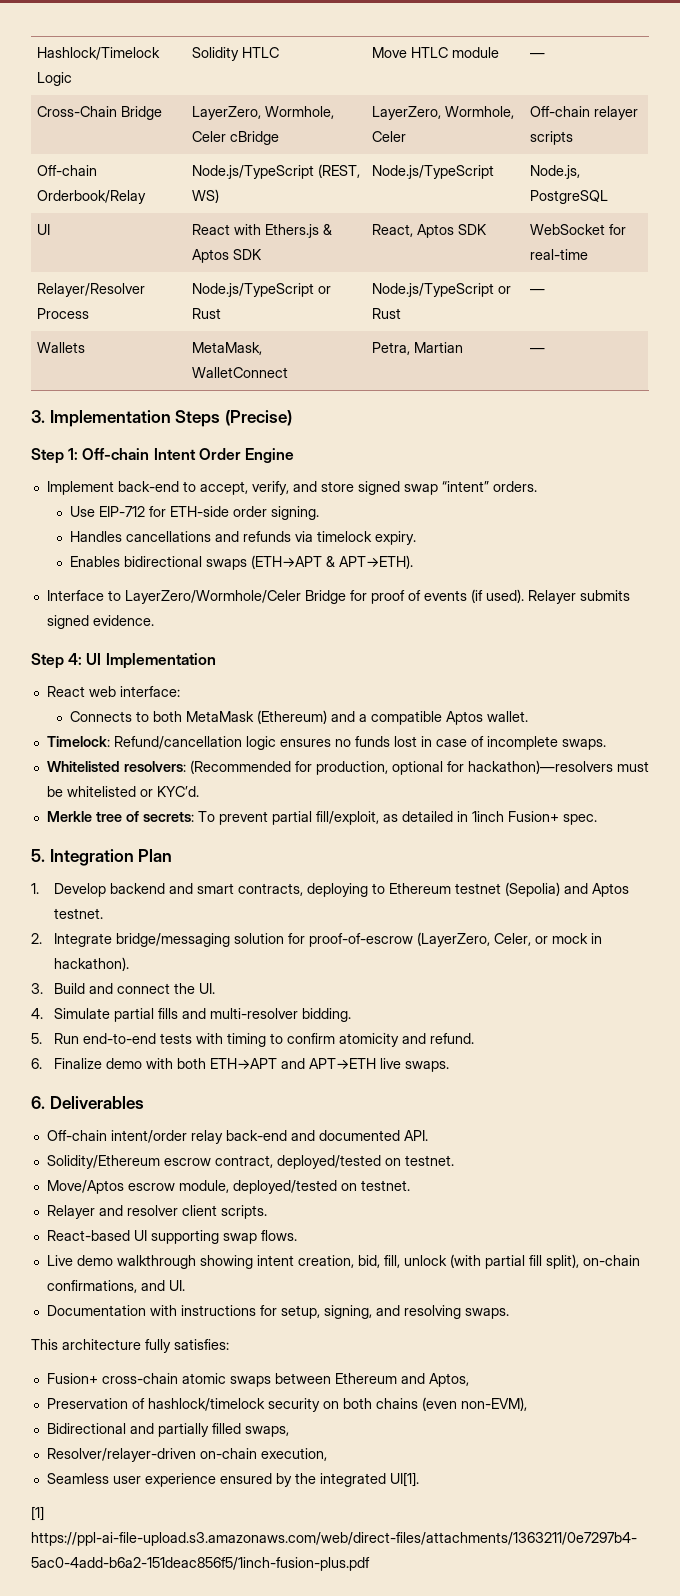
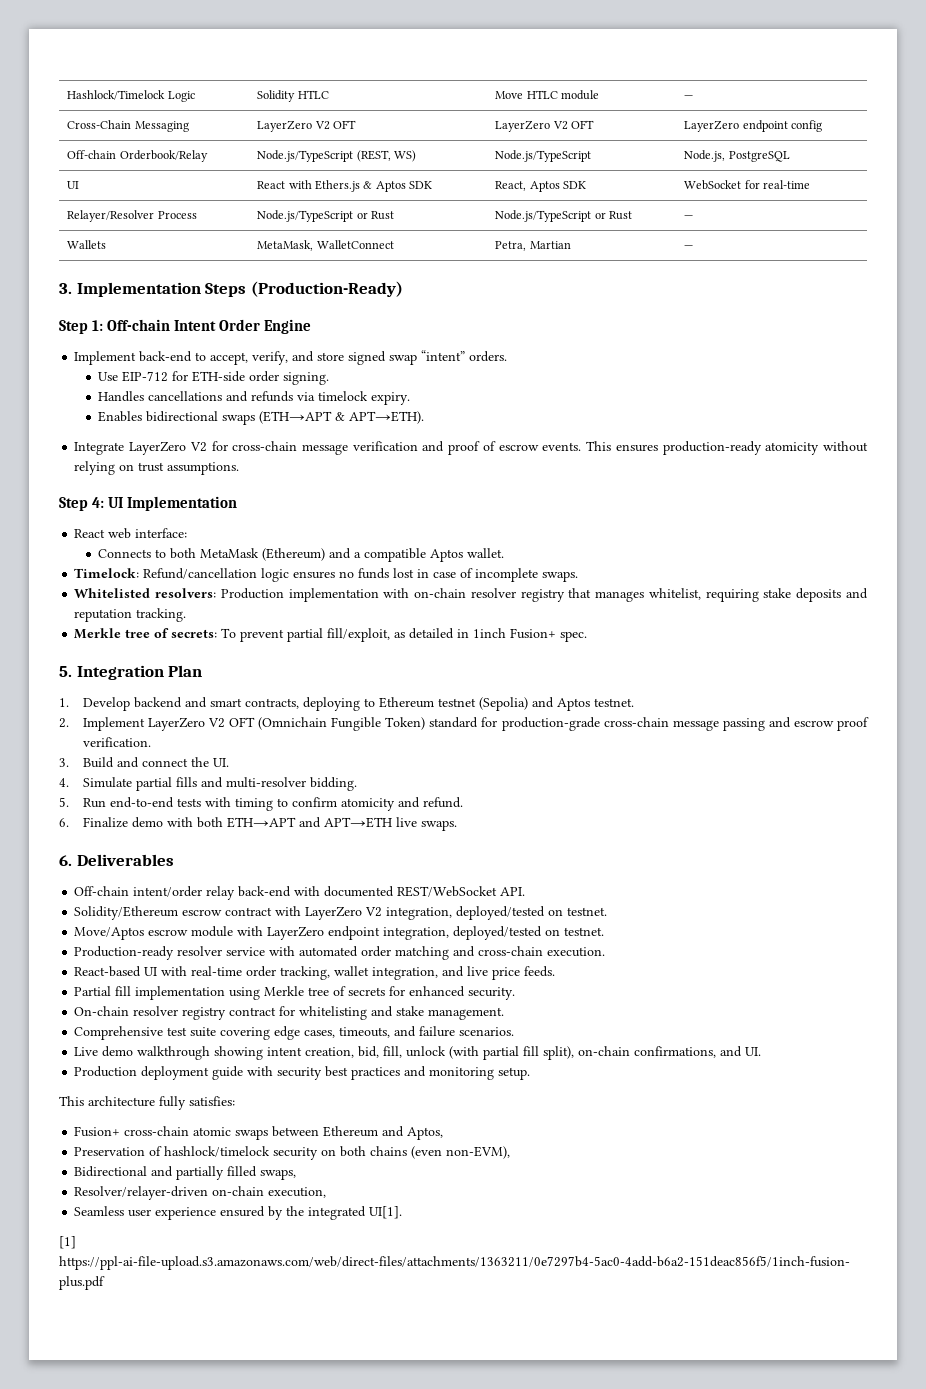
- Cross-Chain Bridge | LayerZero, Wormhole, Celer cBridge | LayerZero, Wormhole, Celer | Off-chain relayer scripts
+ Cross-Chain Messaging | LayerZero V2 OFT | LayerZero V2 OFT | LayerZero endpoint config
- 3. Implementation Steps (Precise)
+ 3. Implementation Steps (Production-Ready)
- Interface to LayerZero/Wormhole/Celer Bridge for proof of events (if used). Relayer submits signed evidence.
+ Integrate LayerZero V2 for cross-chain message verification and proof of escrow events. This ensures production-ready atomicity without relying on trust assumptions.
- Whitelisted resolvers: (Recommended for production, optional for hackathon)—resolvers must be whitelisted or KYC’d.
+ Whitelisted resolvers: Production implementation with on-chain resolver registry that manages whitelist, requiring stake deposits and reputation tracking.
- 2. Integrate bridge/messaging solution for proof-of-escrow (LayerZero, Celer, or mock in hackathon).
+ 2. Implement LayerZero V2 OFT (Omnichain Fungible Token) standard for production-grade cross-chain message passing and escrow proof verification.
- Off-chain intent/order relay back-end and documented API.
+ Off-chain intent/order relay back-end with documented REST/WebSocket API.
- Solidity/Ethereum escrow contract, deployed/tested on testnet.
+ Solidity/Ethereum escrow contract with LayerZero V2 integration, deployed/tested on testnet.
- Move/Aptos escrow module, deployed/tested on testnet.
- Relayer and resolver client scripts.
- React-based UI supporting swap flows.
+ Move/Aptos escrow module with LayerZero endpoint integration, deployed/tested on testnet.
+ Production-ready resolver service with automated order matching and cross-chain execution.
+ React-based UI with real-time order tracking, wallet integration, and live price feeds.
+ Partial fill implementation using Merkle tree of secrets for enhanced security.
+ On-chain resolver registry contract for whitelisting and stake management.
+ Comprehensive test suite covering edge cases, timeouts, and failure scenarios.
- Documentation with instructions for setup, signing, and resolving swaps.
+ Production deployment guide with security best practices and monitoring setup.

